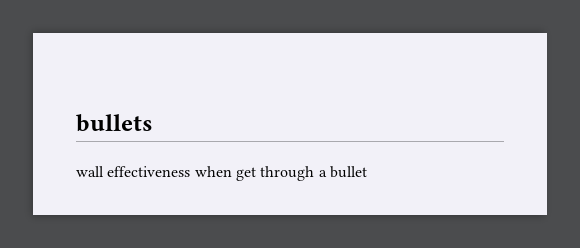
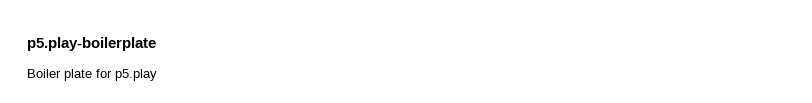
- bullets
- wall effectiveness when get through a bullet
+ p5.play-boilerplate
+ Boiler plate for p5.play

